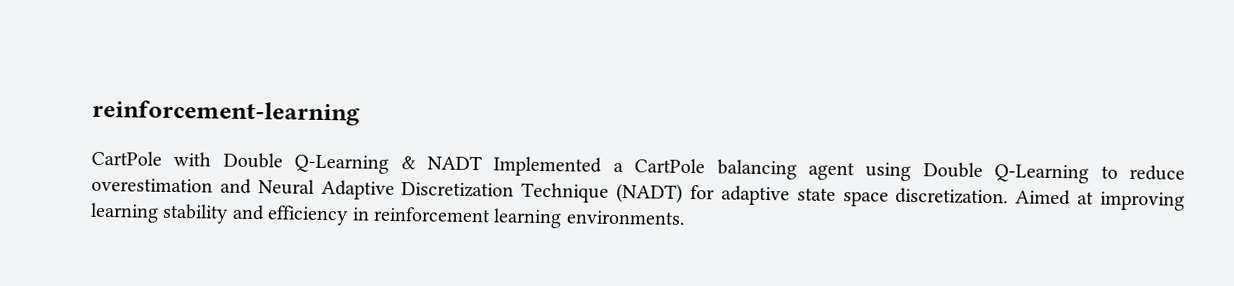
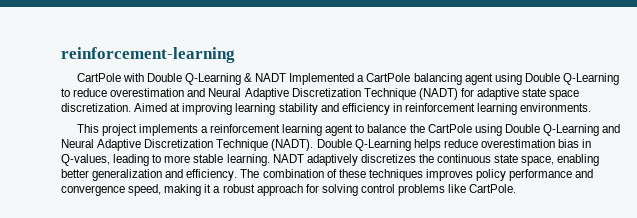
+ This project implements a reinforcement learning agent to balance the CartPole using Double Q-Learning and Neural Adaptive Discretization Technique (NADT). Double Q-Learning helps reduce overestimation bias in Q-values, leading to more stable learning. NADT adaptively discretizes the continuous state space, enabling better generalization and efficiency. The combination of these techniques improves policy performance and convergence speed, making it a robust approach for solving control problems like CartPole.

